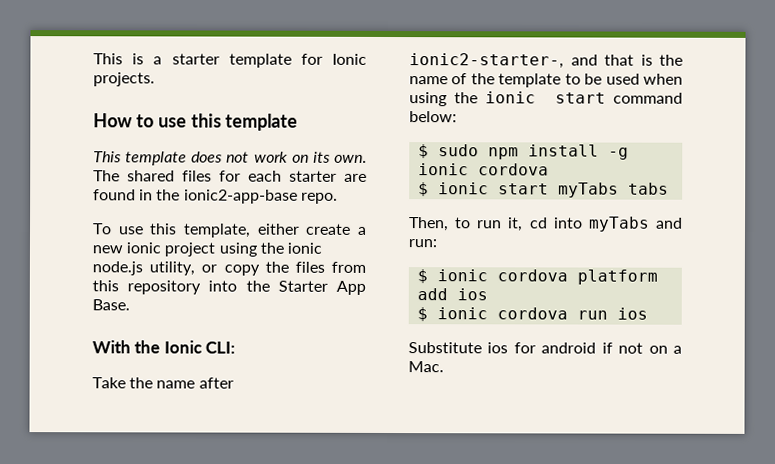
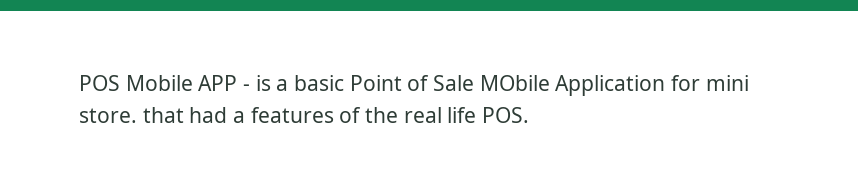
- This is a starter template for Ionic projects.
- How to use this template
- This template does not work on its own. The shared files for each starter are found in the ionic2-app-base repo.
- To use this template, either create a new ionic project using the ionic node.js utility, or copy the files from this repository into the Starter App Base.
- With the Ionic CLI:
- Take the name after ionic2-starter-, and that is the name of the template to be used when using the ionic start command below:
- $ sudo npm install -g ionic cordova
- $ ionic start myTabs tabs
- Then, to run it, cd into myTabs and run:
- $ ionic cordova platform add ios
- $ ionic cordova run ios
- Substitute ios for android if not on a Mac.
+ POS Mobile APP - is a basic Point of Sale MObile Application for mini store. that had a features of the real life POS.

